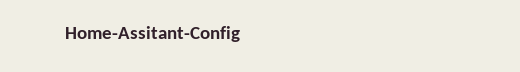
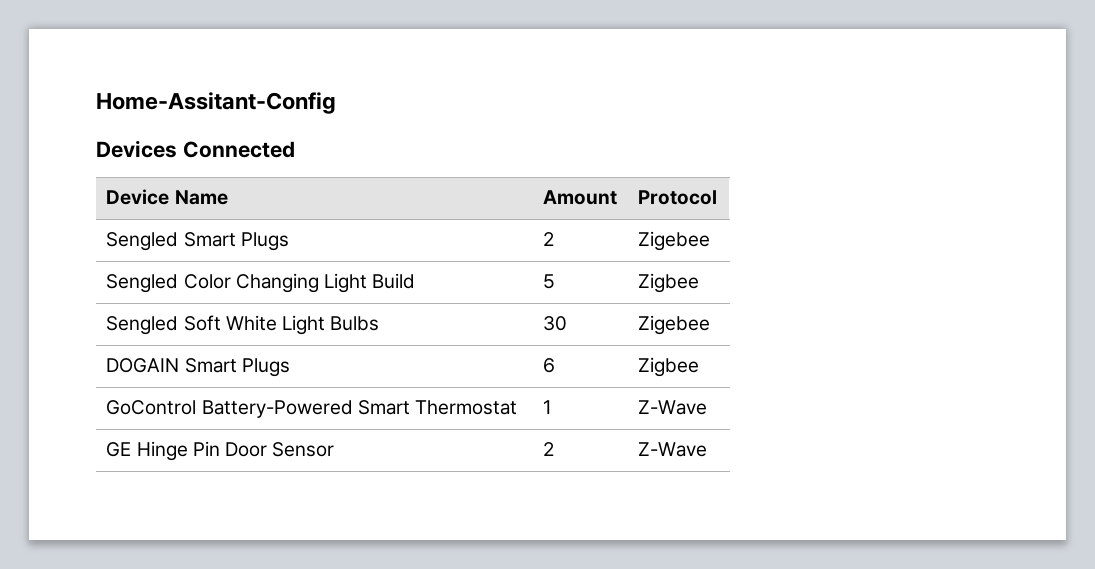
+ Devices Connected
+ Device Name | Amount | Protocol
+ Sengled Smart Plugs | 2 | Zigebee
+ Sengled Color Changing Light Build | 5 | Zigbee
+ Sengled Soft White Light Bulbs | 30 | Zigebee
+ DOGAIN Smart Plugs | 6 | Zigbee
+ GoControl Battery-Powered Smart Thermostat | 1 | Z-Wave
+ GE Hinge Pin Door Sensor | 2 | Z-Wave

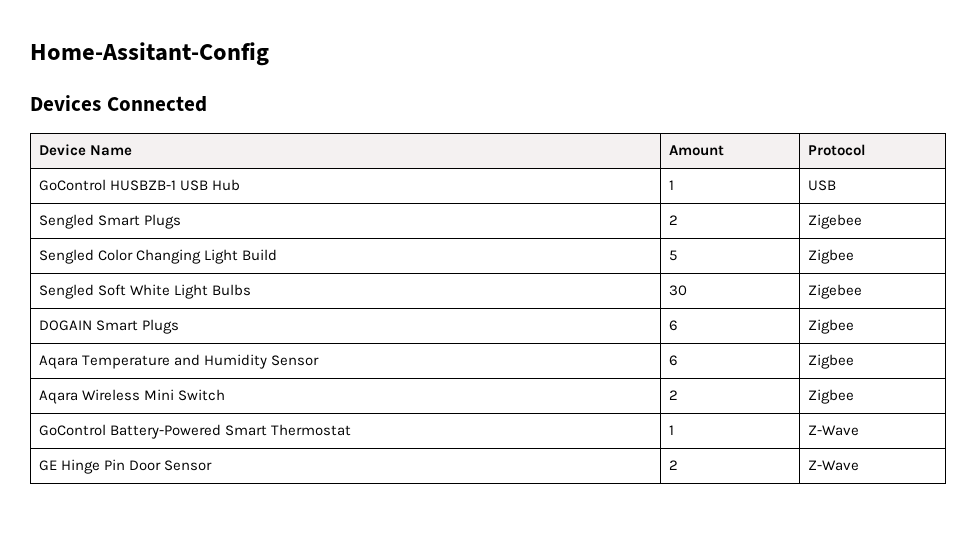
+ GoControl HUSBZB-1 USB Hub | 1 | USB
+ Aqara Temperature and Humidity Sensor | 6 | Zigbee
+ Aqara Wireless Mini Switch | 2 | Zigbee

